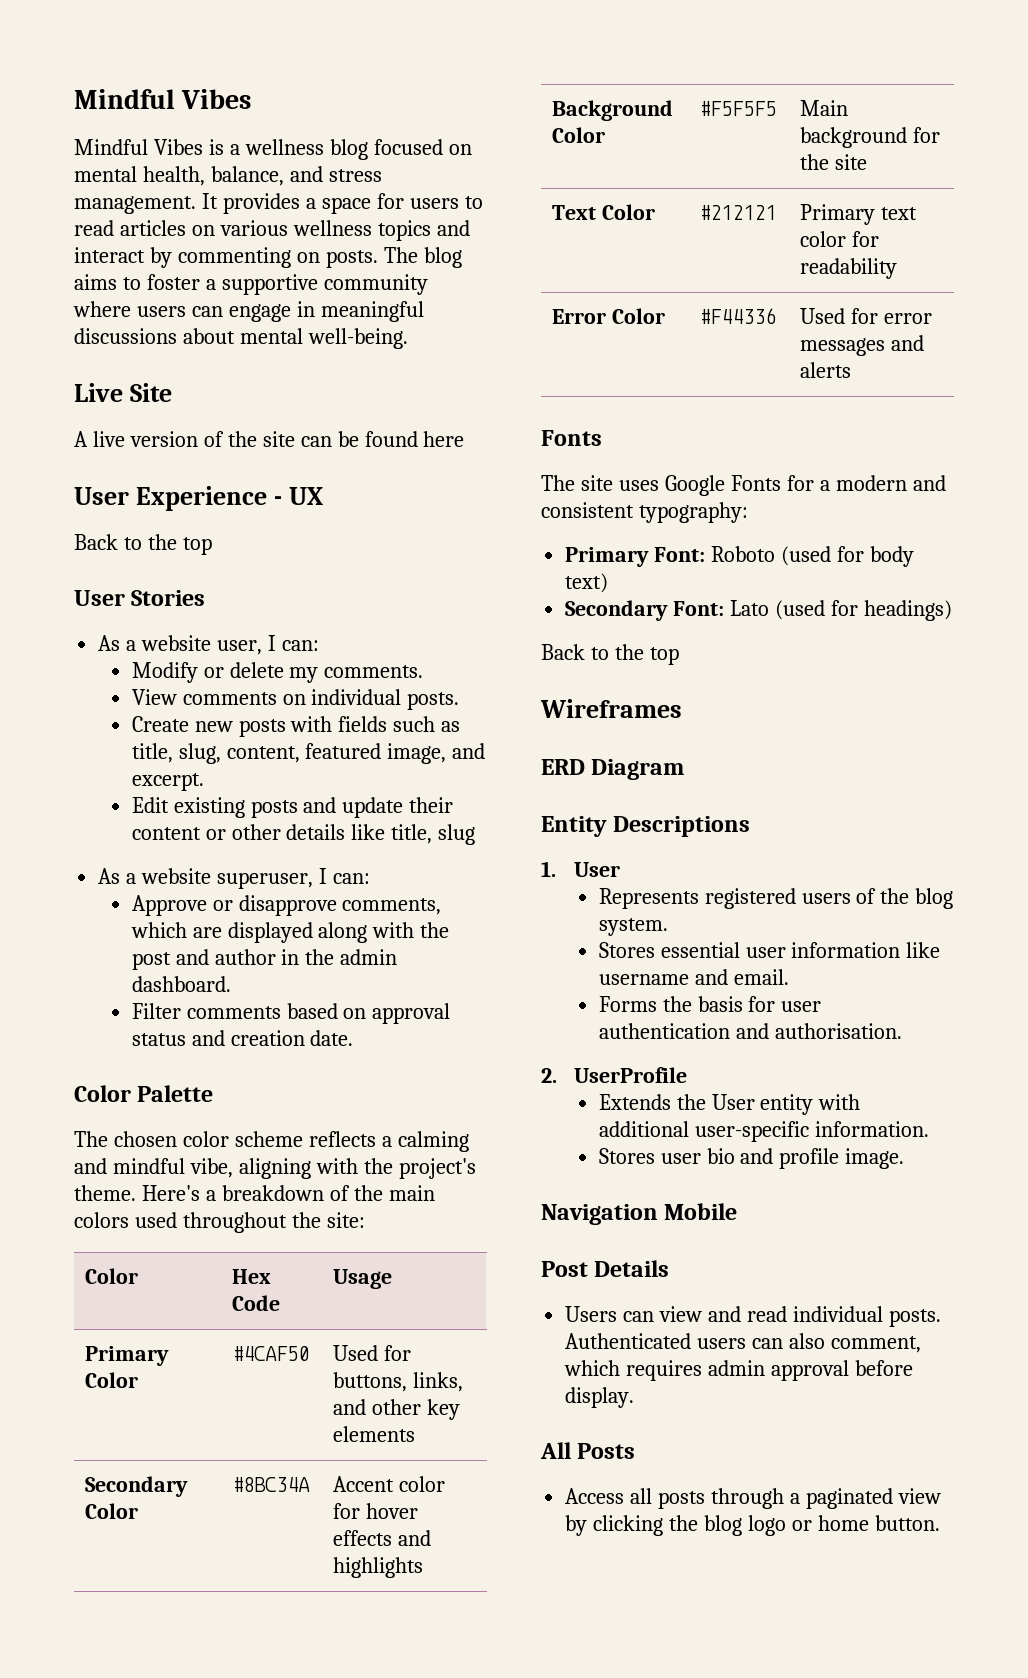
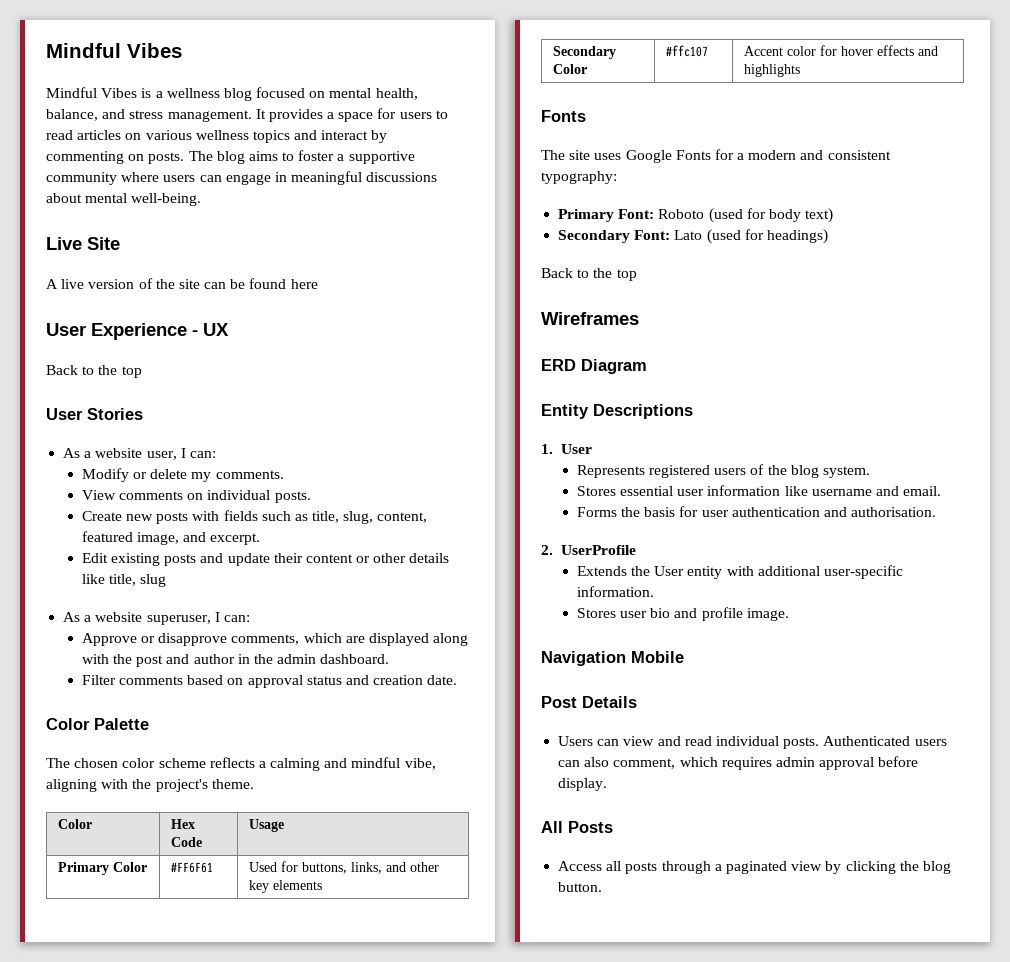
- Here's a breakdown of the main colors used throughout the site:
- Primary Color | #4CAF50 | Used for buttons, links, and other key elements
+ Primary Color | #FF6F61 | Used for buttons, links, and other key elements
- Secondary Color | #8BC34A | Accent color for hover effects and highlights
+ Secondary Color | #ffc107 | Accent color for hover effects and highlights
- Background Color | #F5F5F5 | Main background for the site
- Text Color | #212121 | Primary text color for readability
- Error Color | #F44336 | Used for error messages and alerts
- Access all posts through a paginated view by clicking the blog logo or home button.
+ Access all posts through a paginated view by clicking the blog button.

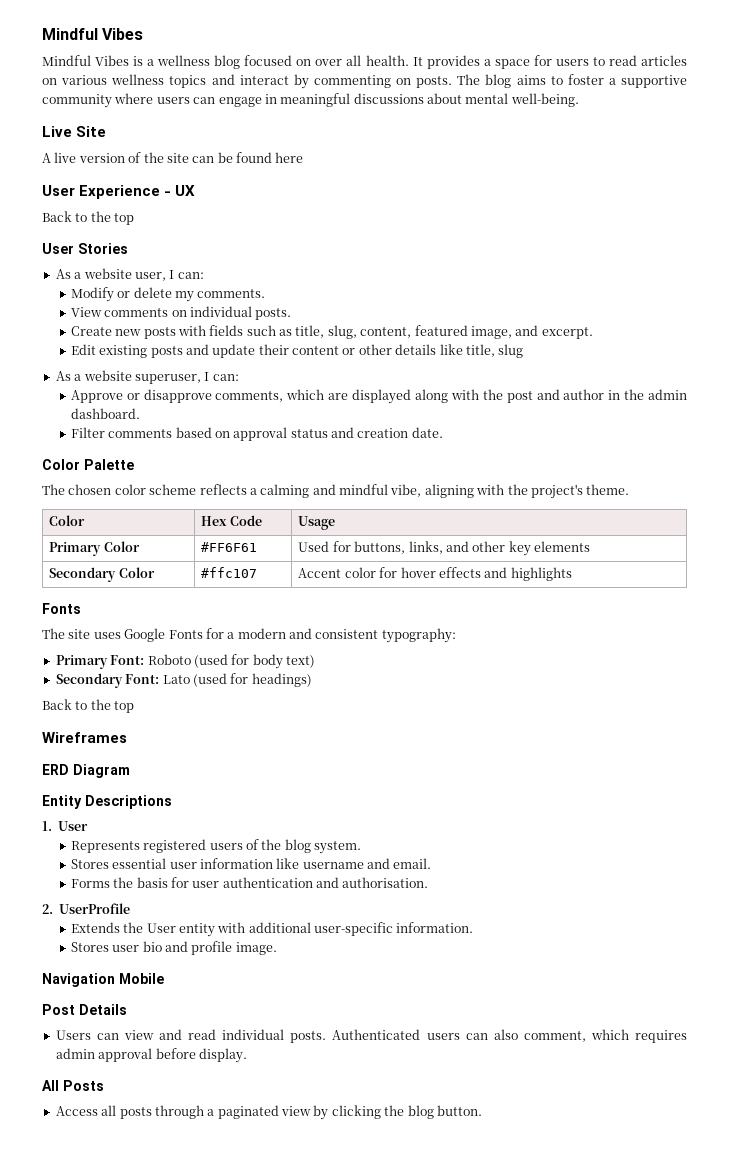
- Mindful Vibes is a wellness blog focused on mental health, balance, and stress management.
+ Mindful Vibes is a wellness blog focused on over all health.

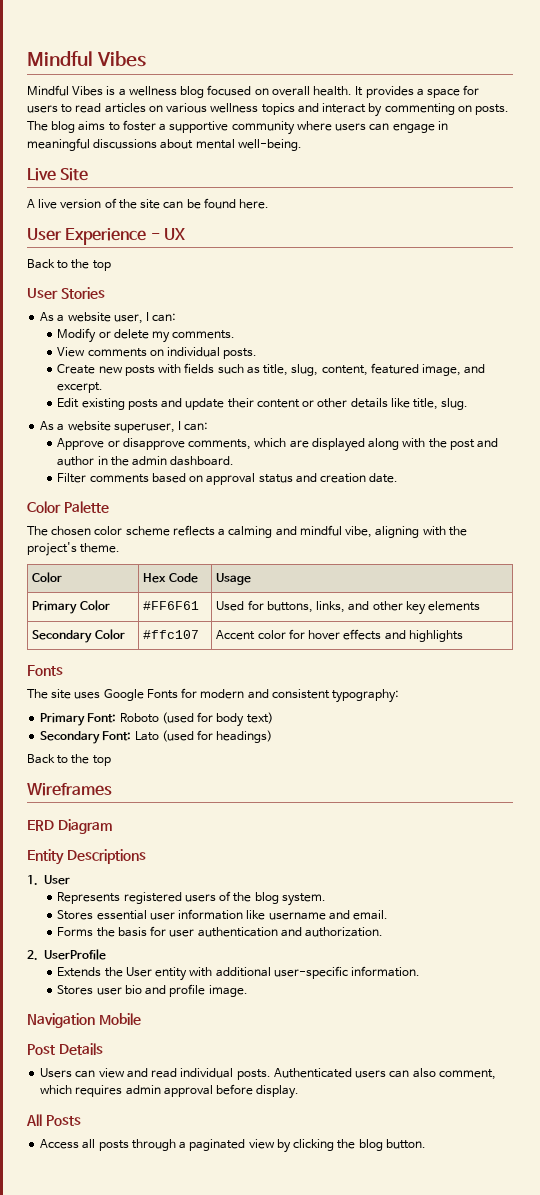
- Mindful Vibes is a wellness blog focused on over all health.
+ Mindful Vibes is a wellness blog focused on overall health.
- A live version of the site can be found here
+ A live version of the site can be found here.
- Edit existing posts and update their content or other details like title, slug
+ Edit existing posts and update their content or other details like title, slug.
- The site uses Google Fonts for a modern and consistent typography:
+ The site uses Google Fonts for modern and consistent typography:
- Forms the basis for user authentication and authorisation.
+ Forms the basis for user authentication and authorization.

